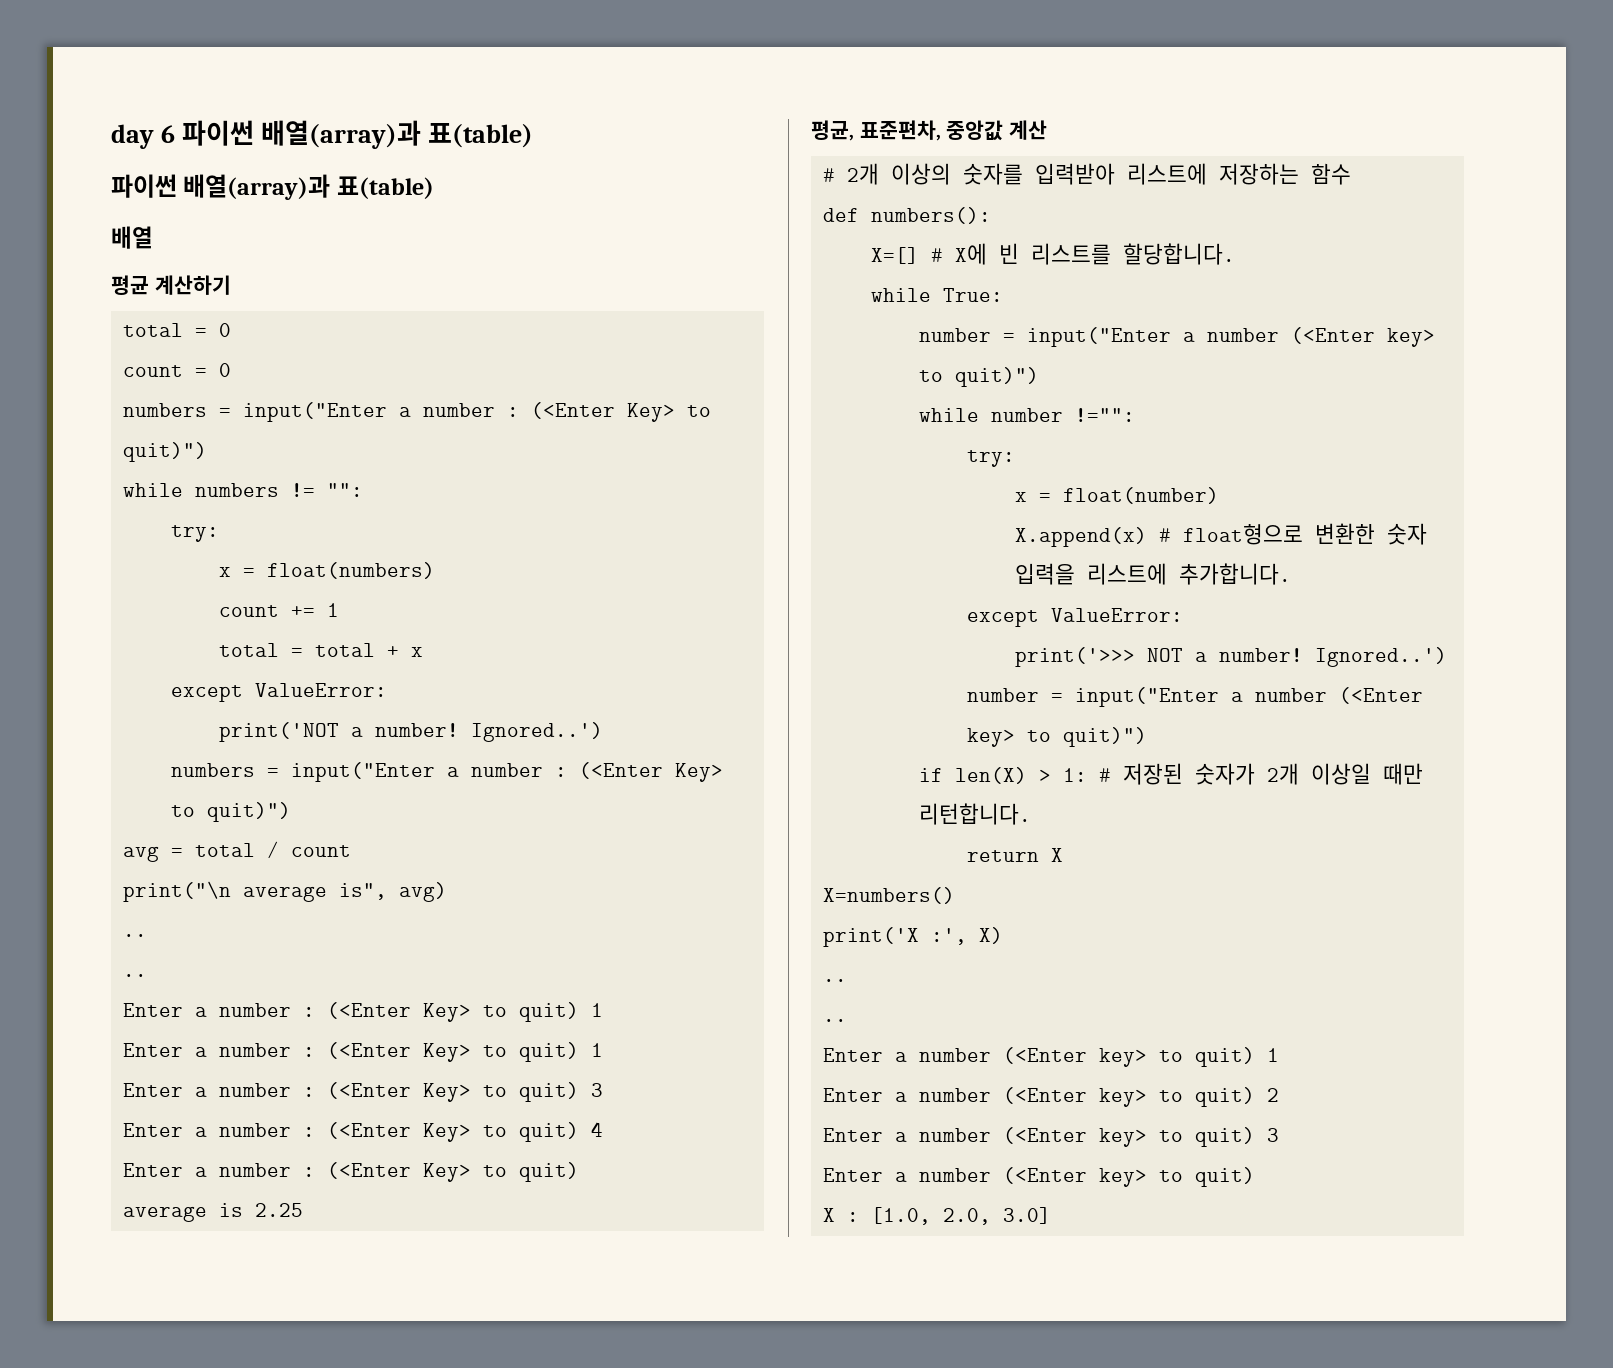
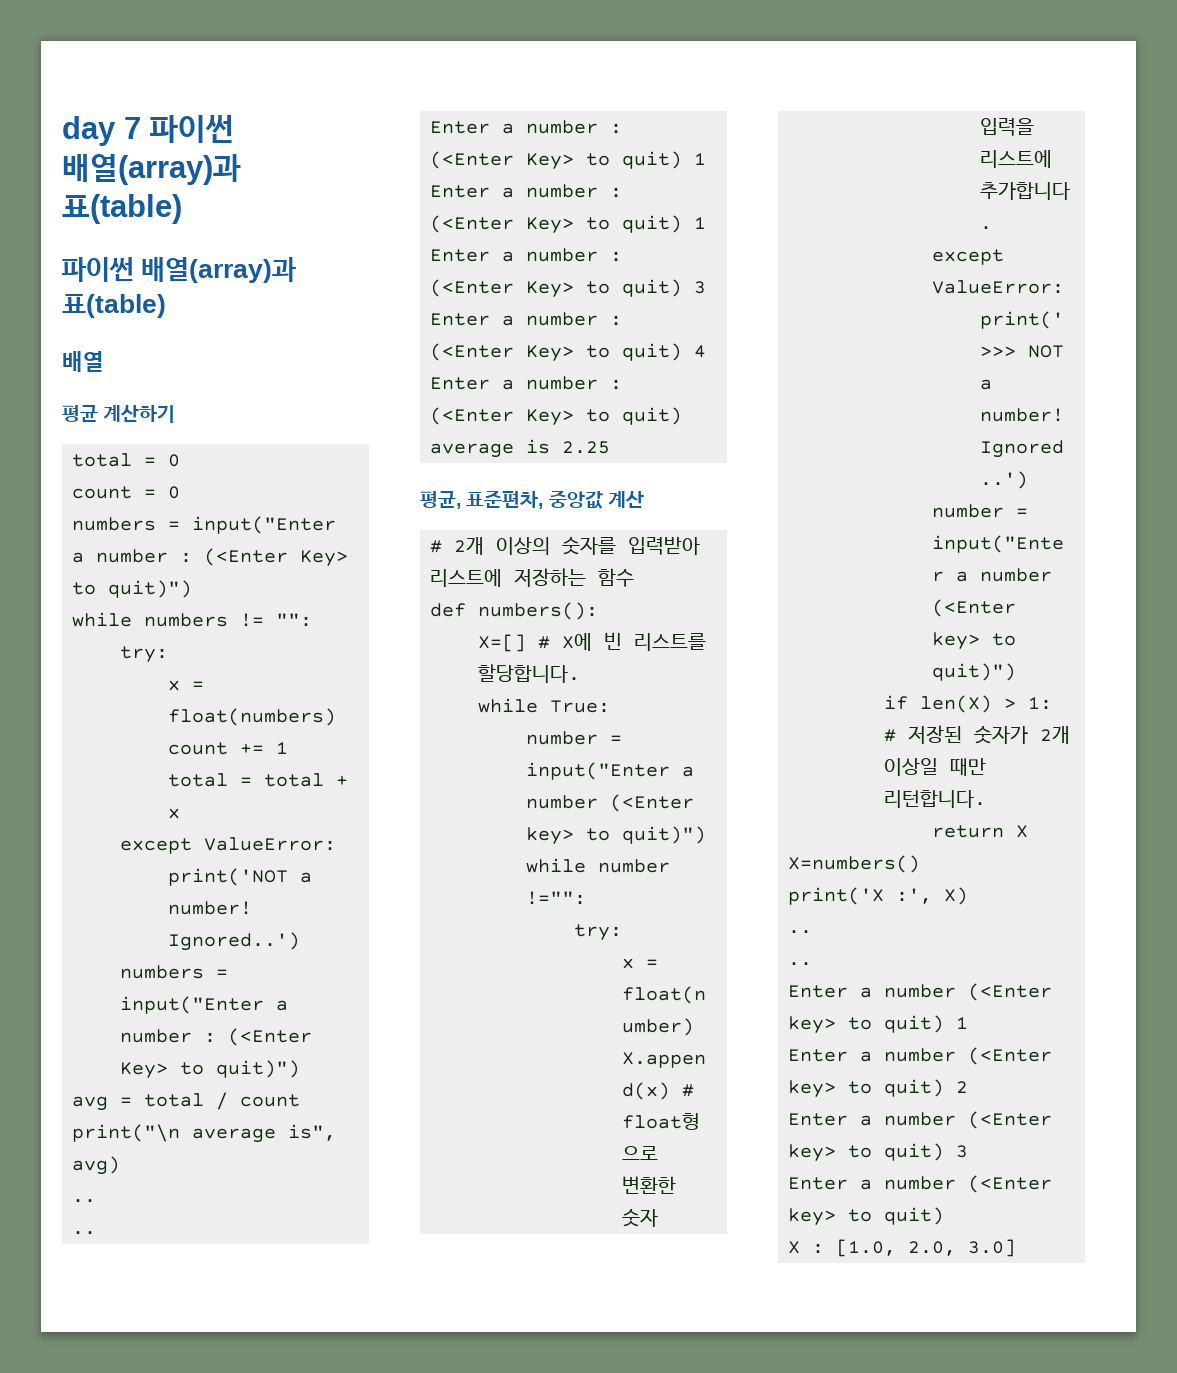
- day 6 파이썬 배열(array)과 표(table)
+ day 7 파이썬 배열(array)과 표(table)

